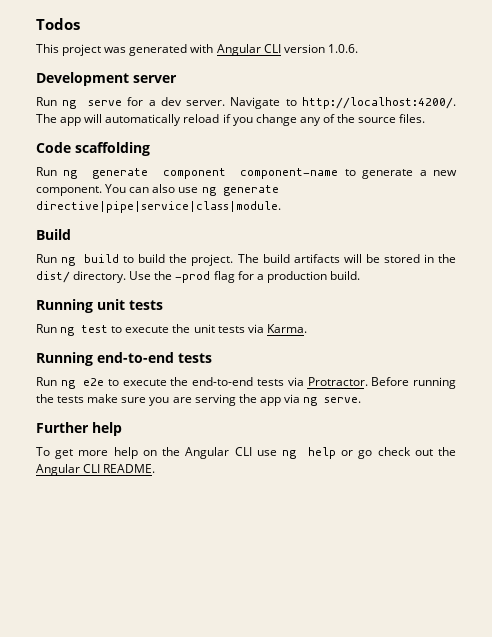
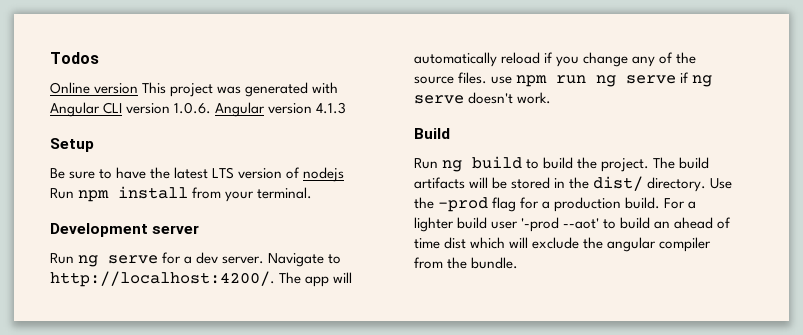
- This project was generated with Angular CLI version 1.0.6.
+ Online version This project was generated with Angular CLI version 1.0.6. Angular version 4.1.3
+ Setup
+ Be sure to have the latest LTS version of nodejs Run npm install from your terminal.
- The app will automatically reload if you change any of the source files.
- Code scaffolding
- Run ng generate component component-name to generate a new component. You can also use ng generate directive|pipe|service|class|module.
+ The app will automatically reload if you change any of the source files. use npm run ng serve if ng serve doesn't work.
- Use the -prod flag for a production build.
- Running unit tests
- Run ng test to execute the unit tests via Karma.
- Running end-to-end tests
- Run ng e2e to execute the end-to-end tests via Protractor. Before running the tests make sure you are serving the app via ng serve.
- Further help
- To get more help on the Angular CLI use ng help or go check out the Angular CLI README.
+ Use the -prod flag for a production build. For a lighter build user '-prod --aot' to build an ahead of time dist which will exclude the angular compiler from the bundle.

